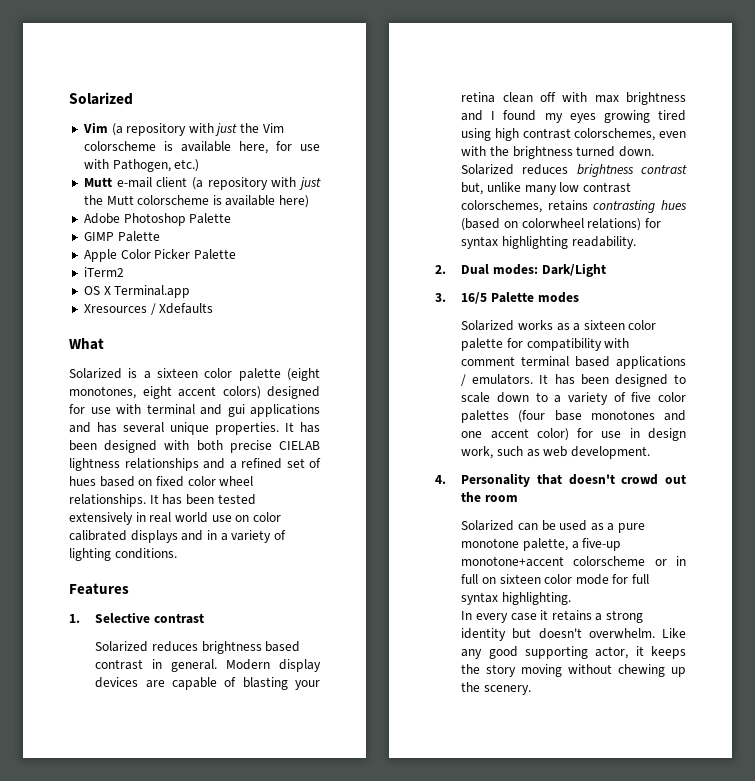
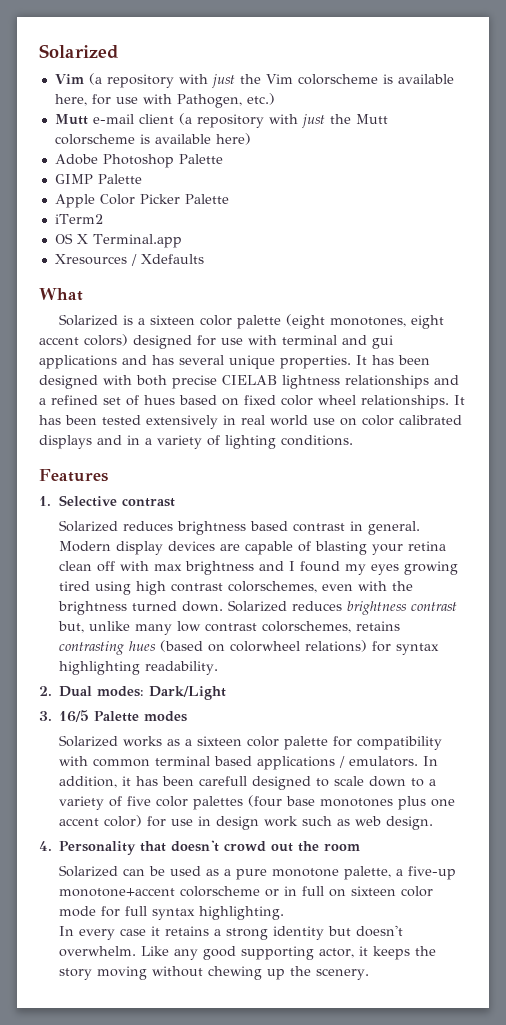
- Solarized works as a sixteen color palette for compatibility with comment terminal based applications / emulators.
+ Solarized works as a sixteen color palette for compatibility with common terminal based applications / emulators.
- It has been designed to scale down to a variety of five color palettes (four base monotones and one accent color) for use in design work, such as web development.
+ In addition, it has been carefull designed to scale down to a variety of five color palettes (four base monotones plus one accent color) for use in design work such as web design.

